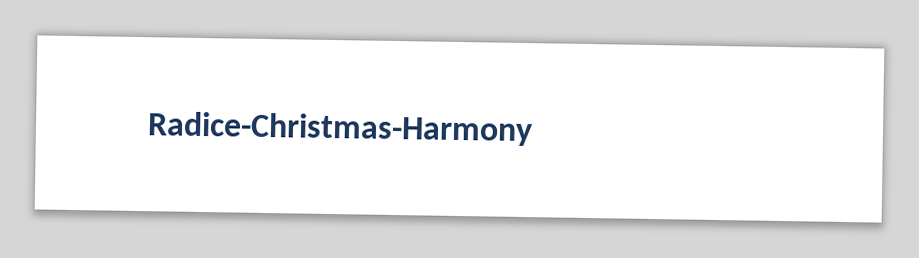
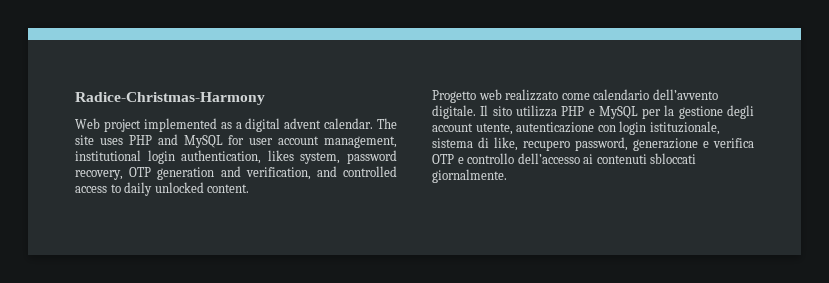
+ Web project implemented as a digital advent calendar. The site uses PHP and MySQL for user account management, institutional login authentication, likes system, password recovery, OTP generation and verification, and controlled access to daily unlocked content.
+ Progetto web realizzato come calendario dell’avvento digitale. Il sito utilizza PHP e MySQL per la gestione degli account utente, autenticazione con login istituzionale, sistema di like, recupero password, generazione e verifica OTP e controllo dell’accesso ai contenuti sbloccati giornalmente.

